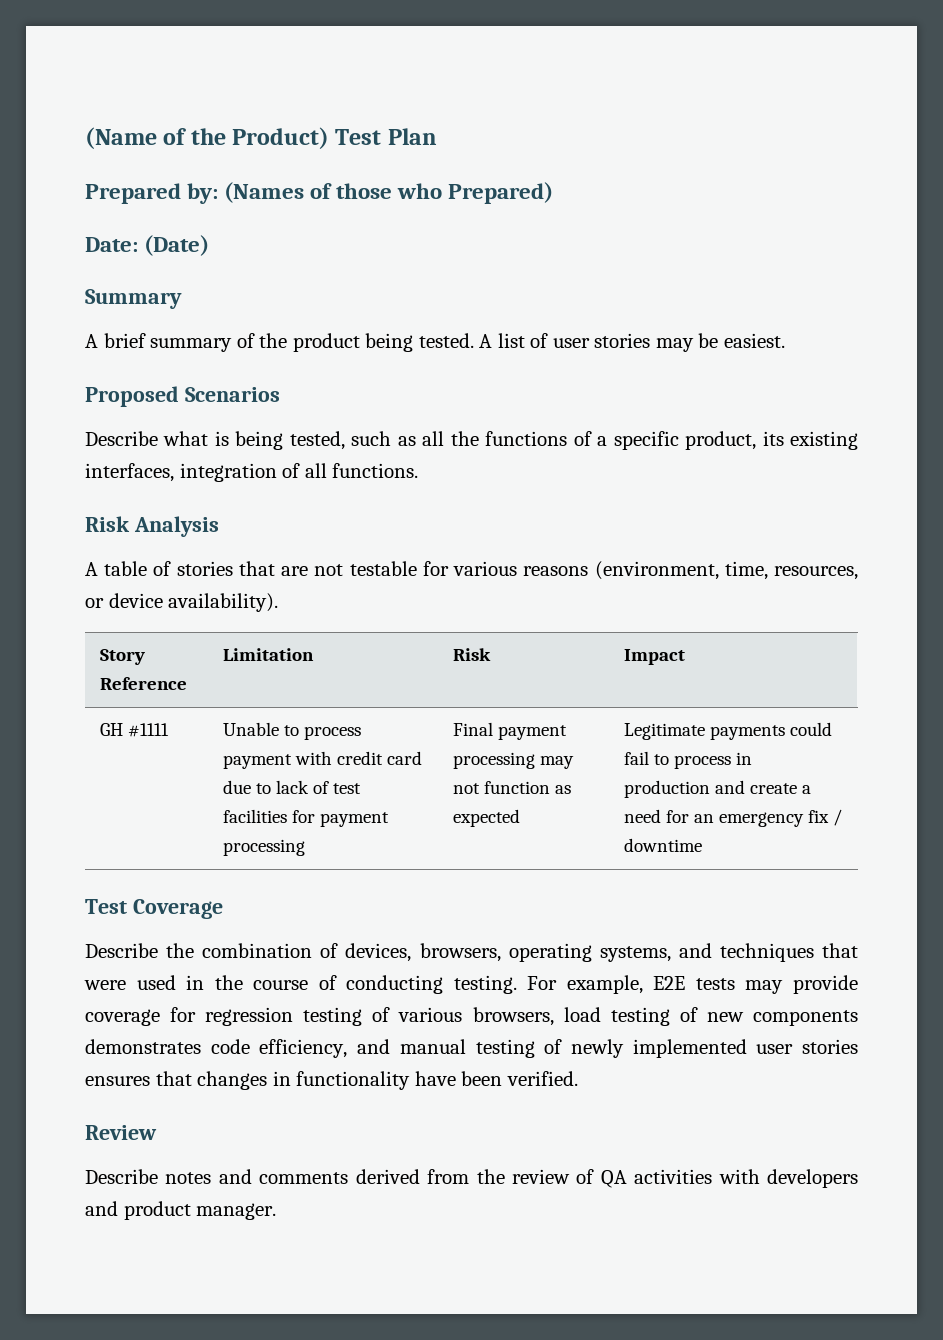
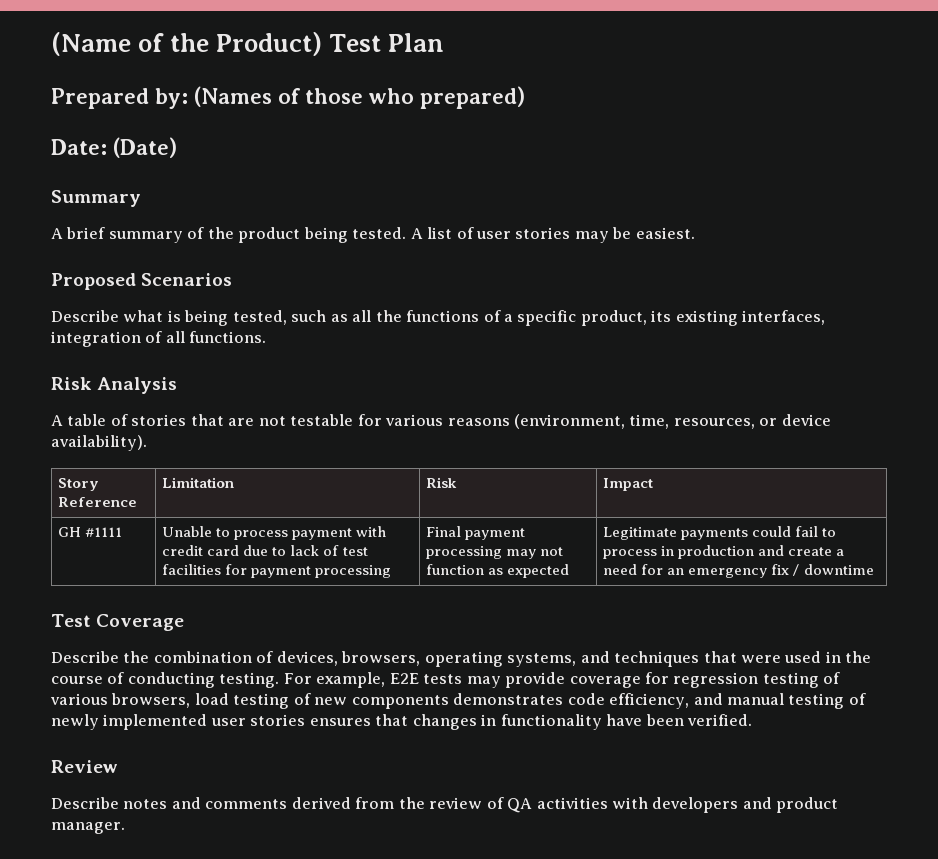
- Prepared by: (Names of those who Prepared)
+ Prepared by: (Names of those who prepared)

